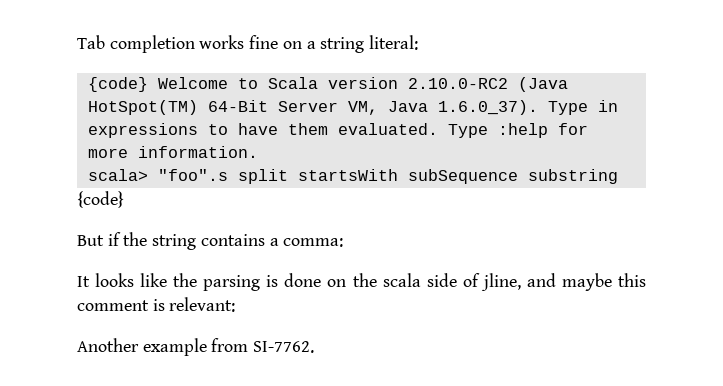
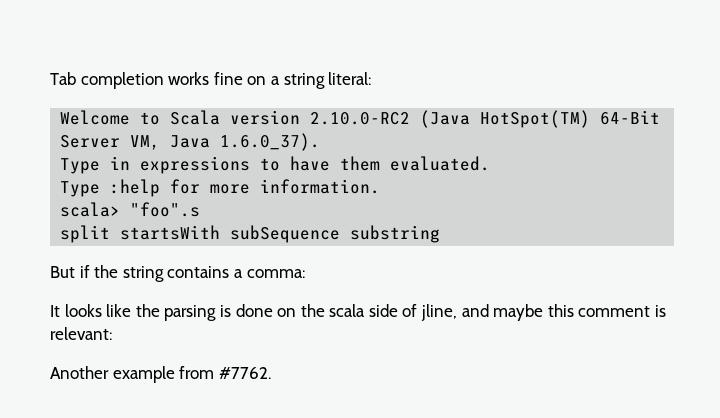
- {code} Welcome to Scala version 2.10.0-RC2 (Java HotSpot(TM) 64-Bit Server VM, Java 1.6.0_37). Type in expressions to have them evaluated. Type :help for more information.
+ Welcome to Scala version 2.10.0-RC2 (Java HotSpot(TM) 64-Bit Server VM, Java 1.6.0_37).
+ Type in expressions to have them evaluated.
+ Type :help for more information.
- scala> "foo".s split startsWith subSequence substring
- {code}
+ scala> "foo".s
+ split startsWith subSequence substring
- Another example from SI-7762.
+ Another example from #7762.

